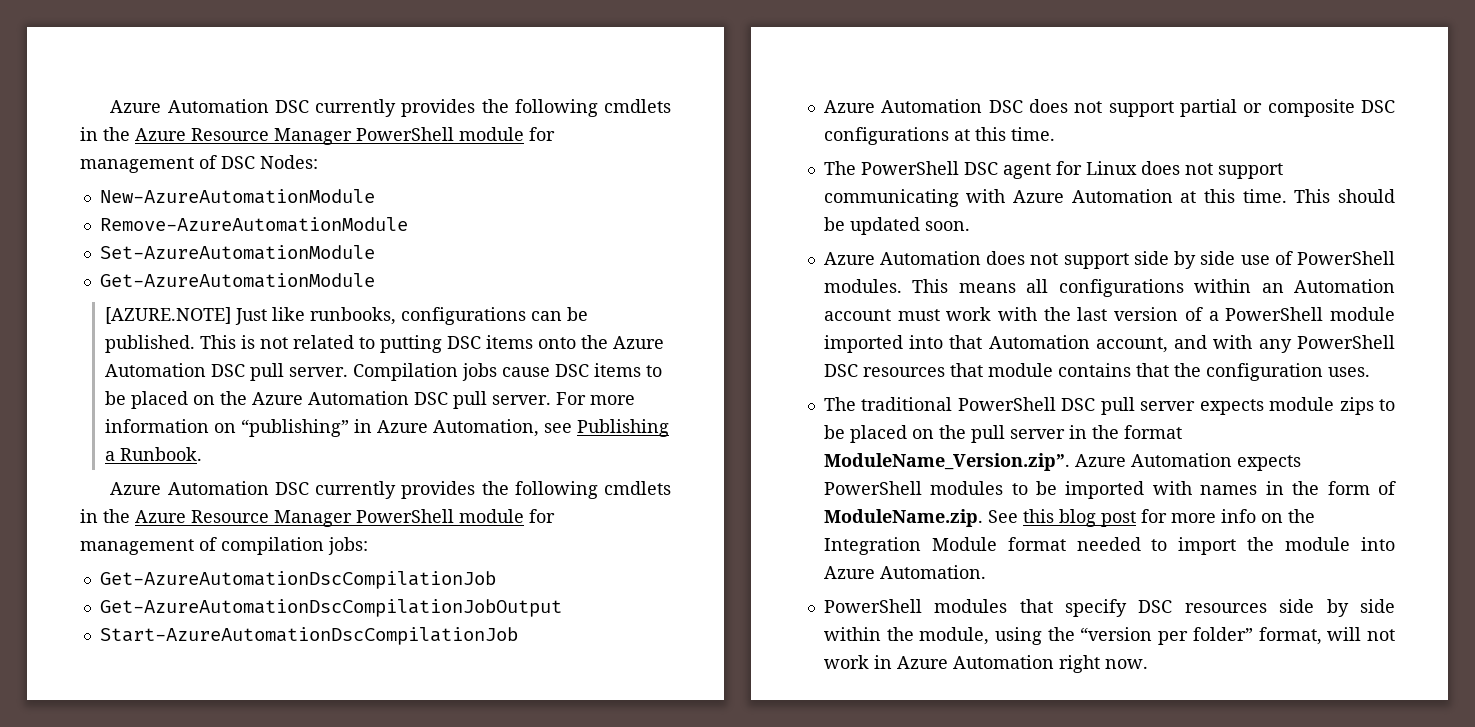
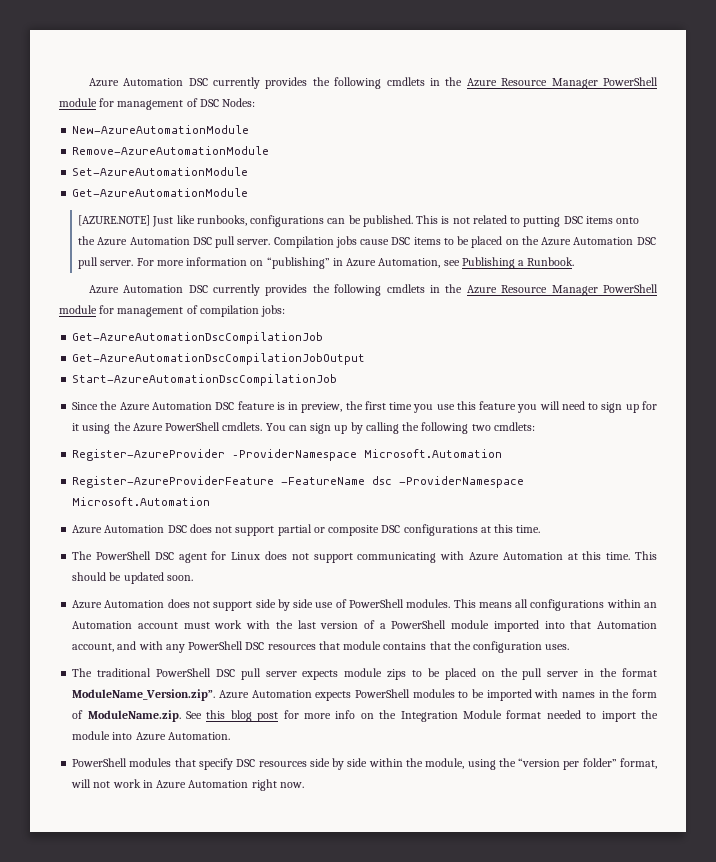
+ Since the Azure Automation DSC feature is in preview, the first time you use this feature you will need to sign up for it using the Azure PowerShell cmdlets. You can sign up by calling the following two cmdlets:
+ Register-AzureProvider –ProviderNamespace Microsoft.Automation
+ Register-AzureProviderFeature -FeatureName dsc -ProviderNamespace Microsoft.Automation

